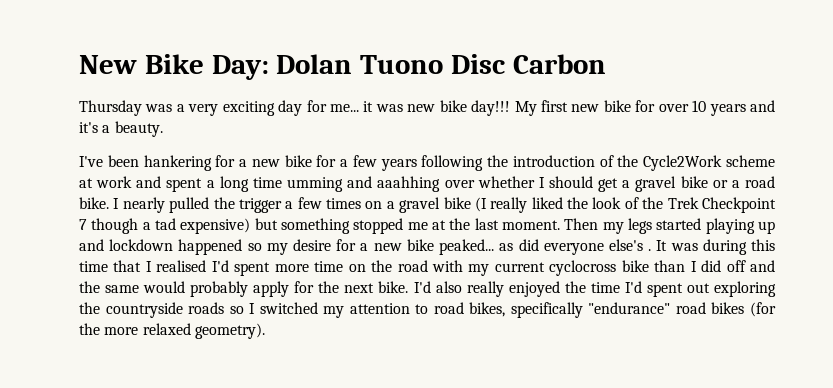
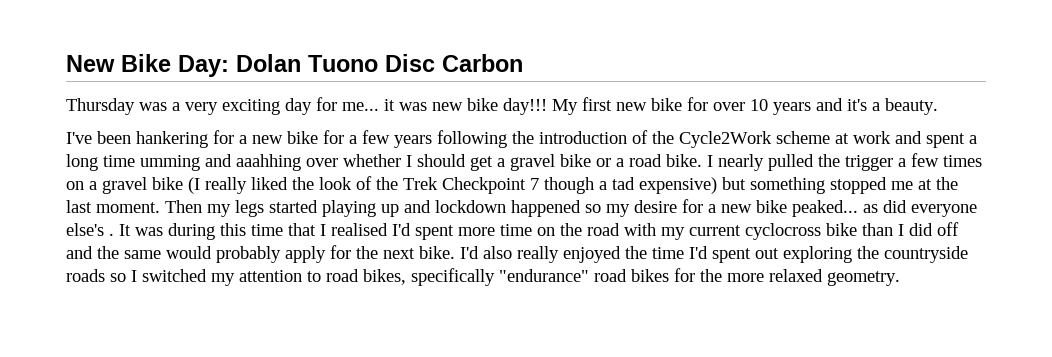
- I'd also really enjoyed the time I'd spent out exploring the countryside roads so I switched my attention to road bikes, specifically "endurance" road bikes (for the more relaxed geometry).
+ I'd also really enjoyed the time I'd spent out exploring the countryside roads so I switched my attention to road bikes, specifically "endurance" road bikes for the more relaxed geometry.

